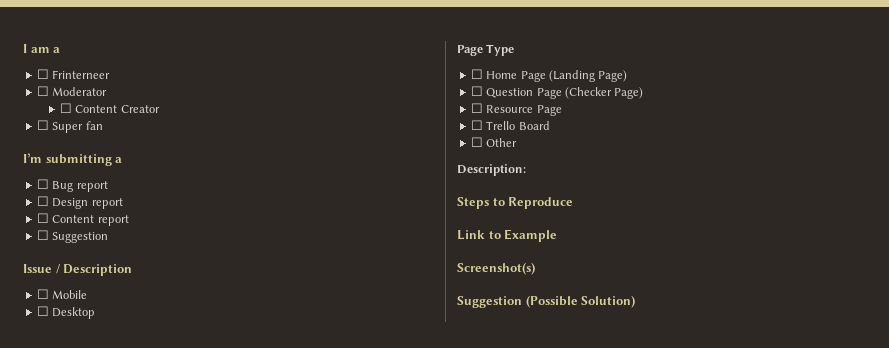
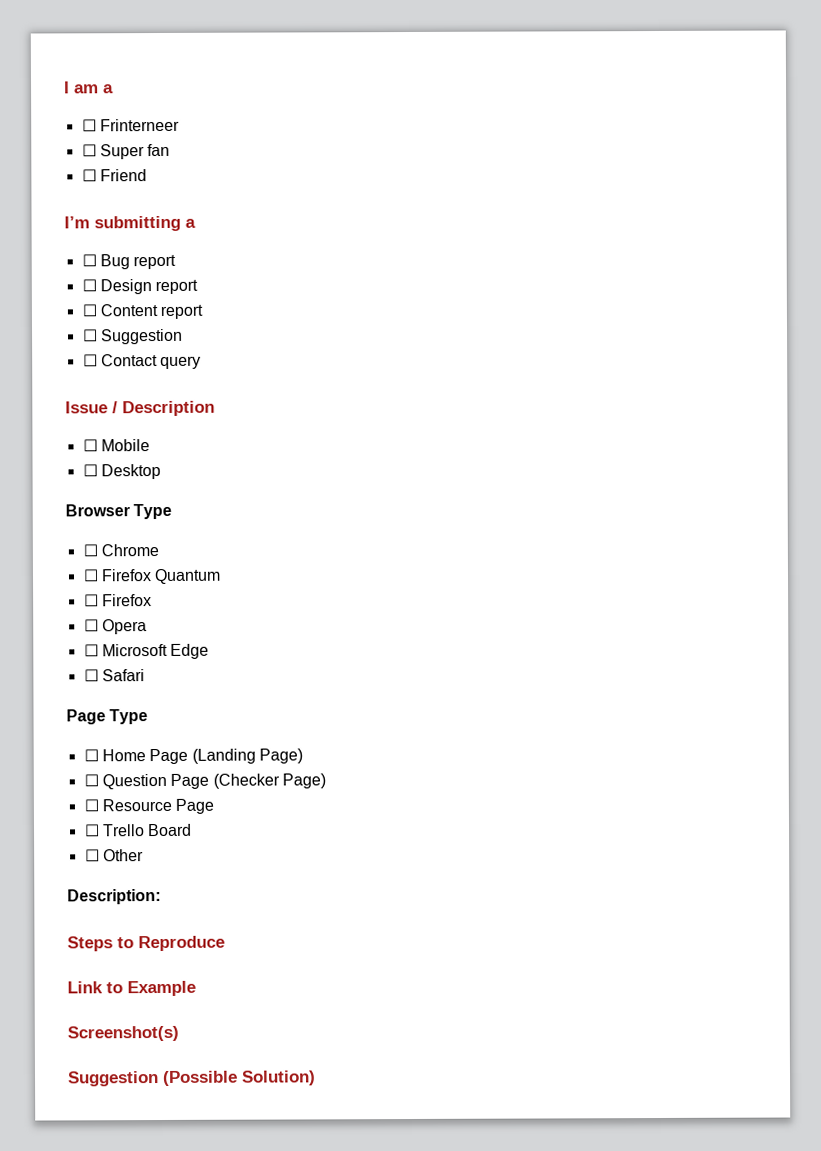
- ☐ Moderator
- ☐ Content Creator
  ☐ Super fan
+ ☐ Friend
+ ☐ Contact query
+ Browser Type
+ ☐ Chrome
+ ☐ Firefox Quantum
+ ☐ Firefox
+ ☐ Opera
+ ☐ Microsoft Edge
+ ☐ Safari

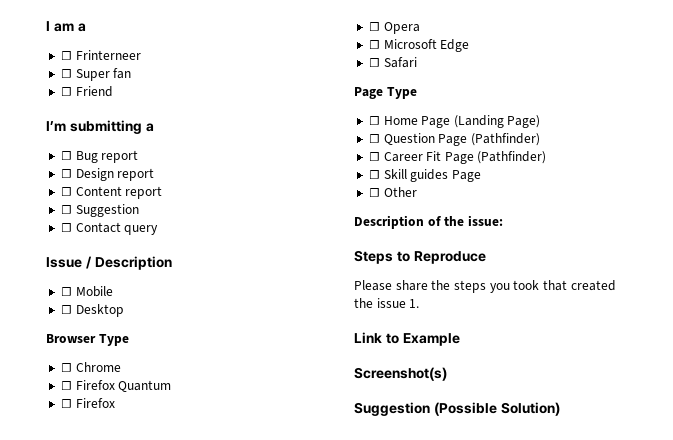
- ☐ Question Page (Checker Page)
- ☐ Resource Page
- ☐ Trello Board
+ ☐ Question Page (Pathfinder)
+ ☐ Career Fit Page (Pathfinder)
+ ☐ Skill guides Page
- Description:
+ Description of the issue:
+ Please share the steps you took that created the issue 1.

